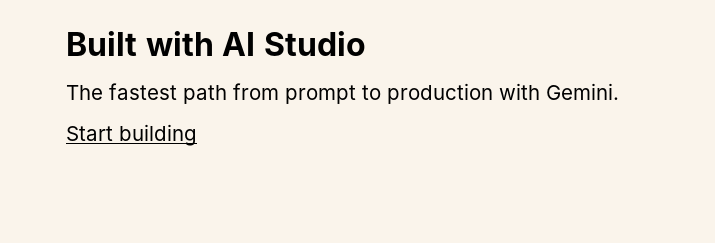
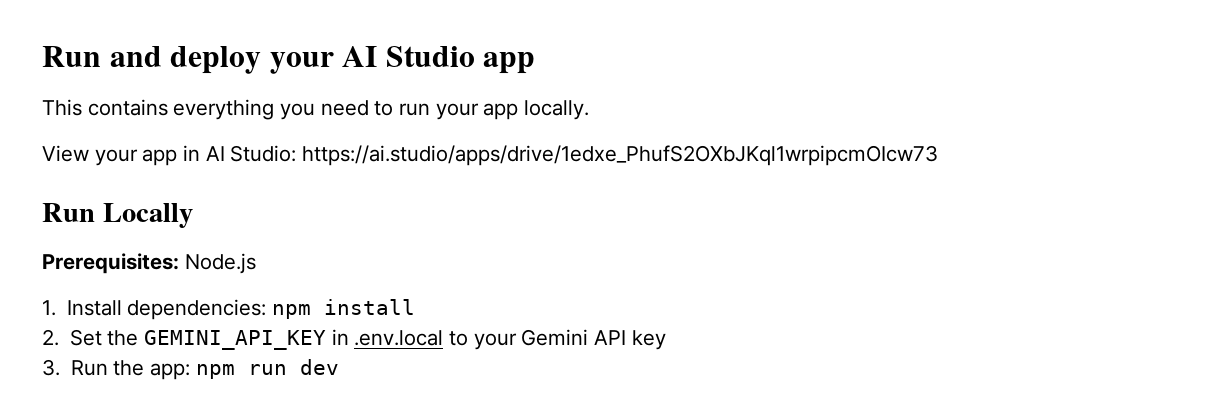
- Built with AI Studio
- The fastest path from prompt to production with Gemini.
- Start building
+ Run and deploy your AI Studio app
+ This contains everything you need to run your app locally.
+ View your app in AI Studio: https://ai.studio/apps/drive/1edxe_PhufS2OXbJKql1wrpipcmOIcw73
+ Run Locally
+ Prerequisites: Node.js
+ 1. Install dependencies: npm install
+ 2. Set the GEMINI_API_KEY in .env.local to your Gemini API key
+ 3. Run the app: npm run dev

